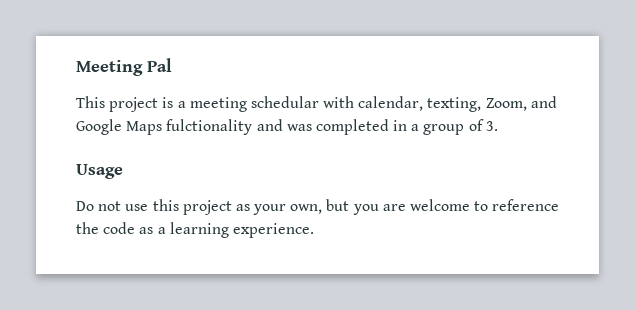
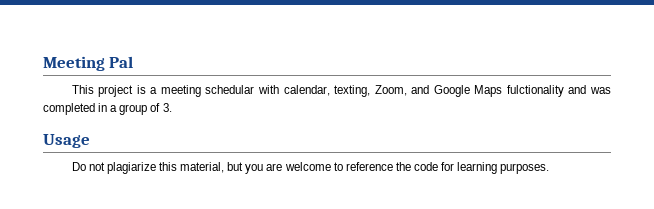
- Do not use this project as your own, but you are welcome to reference the code as a learning experience.
+ Do not plagiarize this material, but you are welcome to reference the code for learning purposes.

